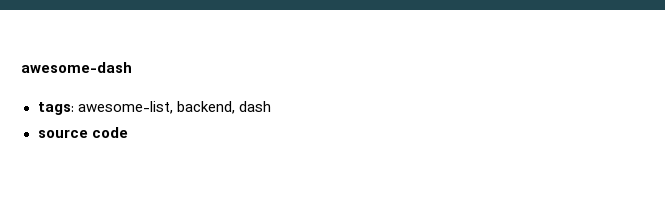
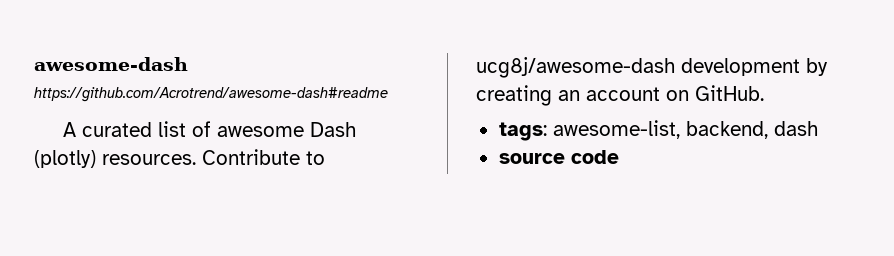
+ https://github.com/Acrotrend/awesome-dash#readme
+ A curated list of awesome Dash (plotly) resources. Contribute to ucg8j/awesome-dash development by creating an account on GitHub.

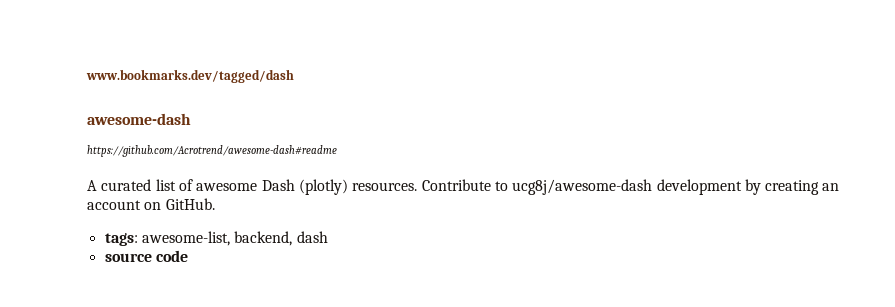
+ www.bookmarks.dev/tagged/dash

